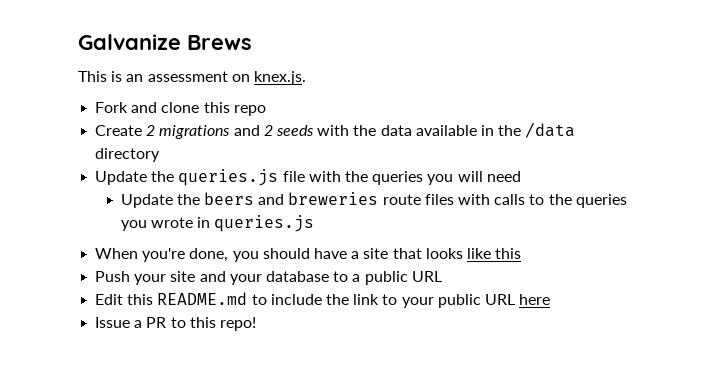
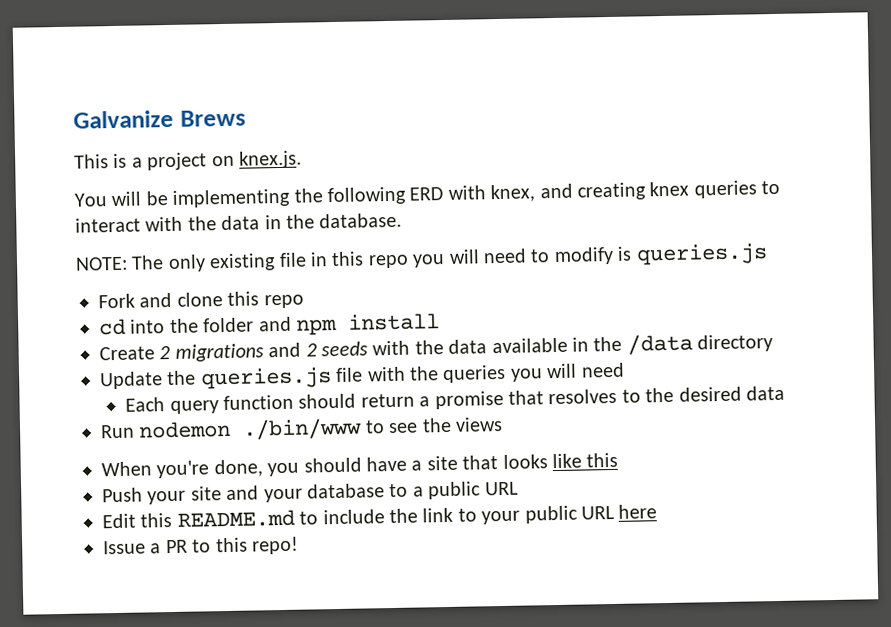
- This is an assessment on knex.js.
+ This is a project on knex.js.
+ You will be implementing the following ERD with knex, and creating knex queries to interact with the data in the database.
+ NOTE: The only existing file in this repo you will need to modify is queries.js
+ cd into the folder and npm install
- Update the beers and breweries route files with calls to the queries you wrote in queries.js
+ Each query function should return a promise that resolves to the desired data
+ Run nodemon ./bin/www to see the views

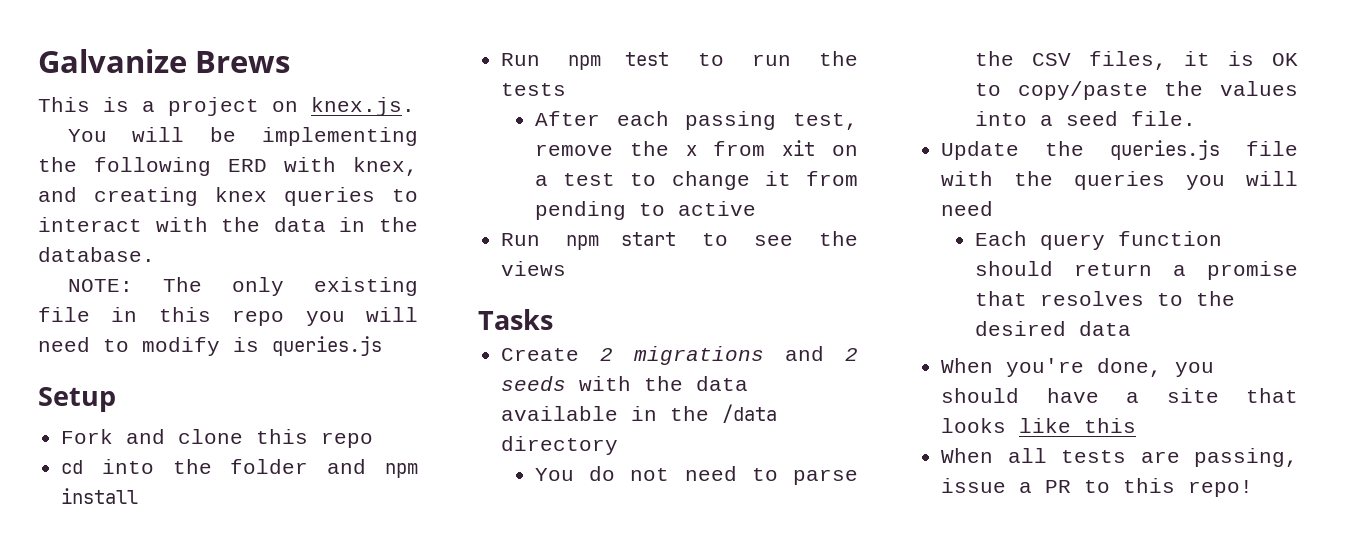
+ Setup
+ Run npm test to run the tests
+ After each passing test, remove the x from xit on a test to change it from pending to active
+ Run npm start to see the views
+ Tasks
+ You do not need to parse the CSV files, it is OK to copy/paste the values into a seed file.
- Run nodemon ./bin/www to see the views
- Push your site and your database to a public URL
- Edit this README.md to include the link to your public URL here
- Issue a PR to this repo!
+ When all tests are passing, issue a PR to this repo!

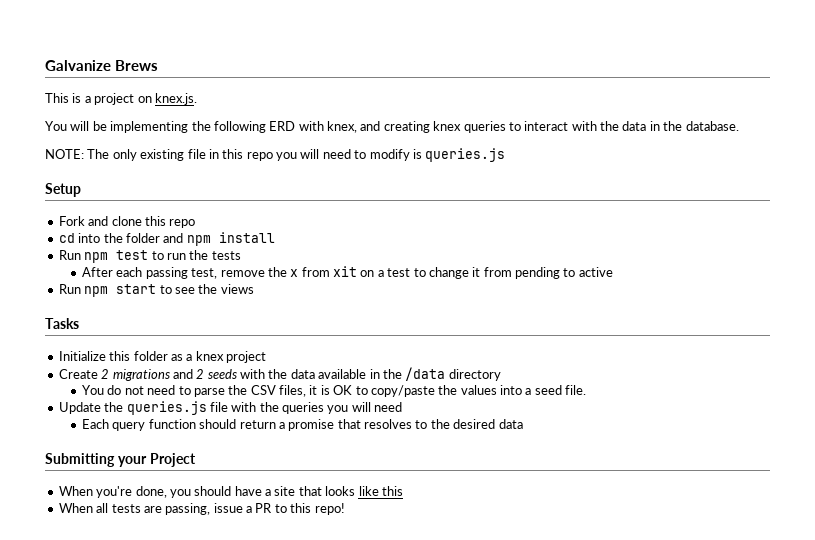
+ Initialize this folder as a knex project
+ Submitting your Project

